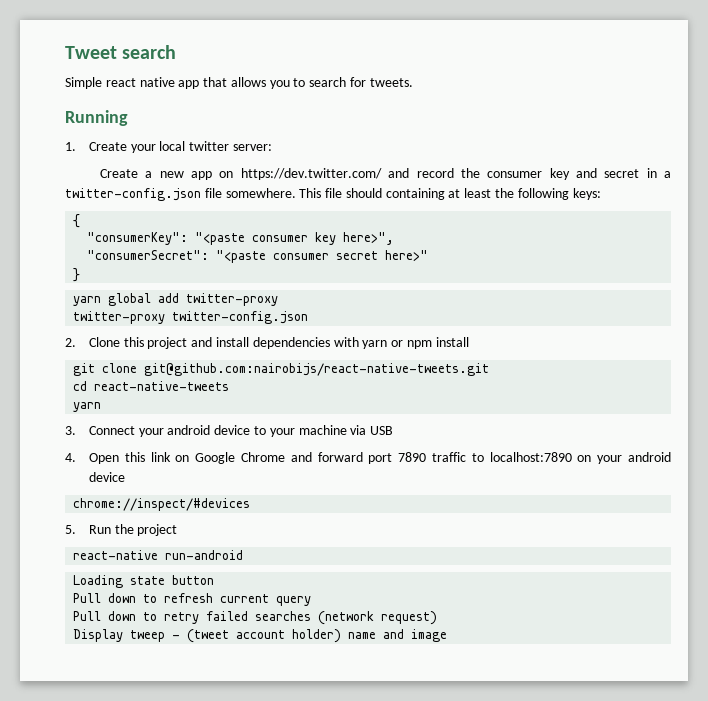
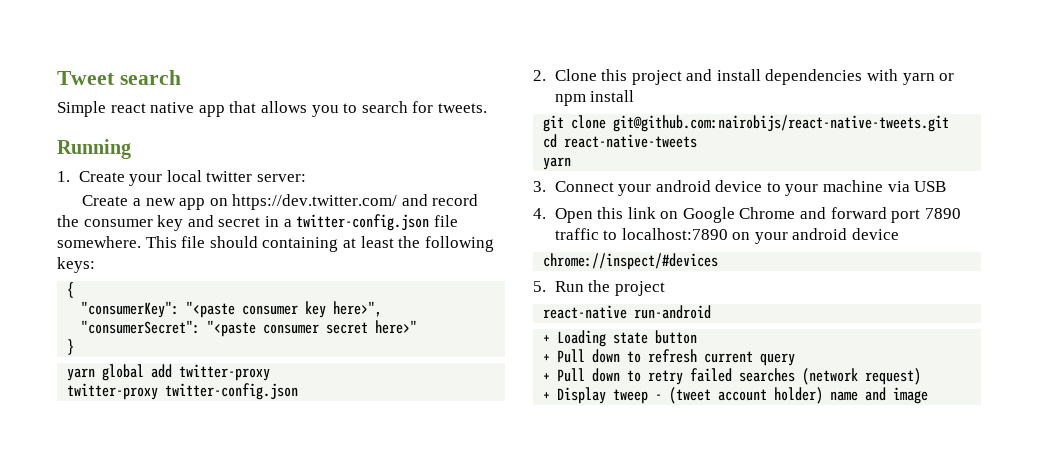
- Loading state button
+ + Loading state button
- Pull down to refresh current query
+ + Pull down to refresh current query
- Pull down to retry failed searches (network request)
+ + Pull down to retry failed searches (network request)
- Display tweep - (tweet account holder) name and image
+ + Display tweep - (tweet account holder) name and image

